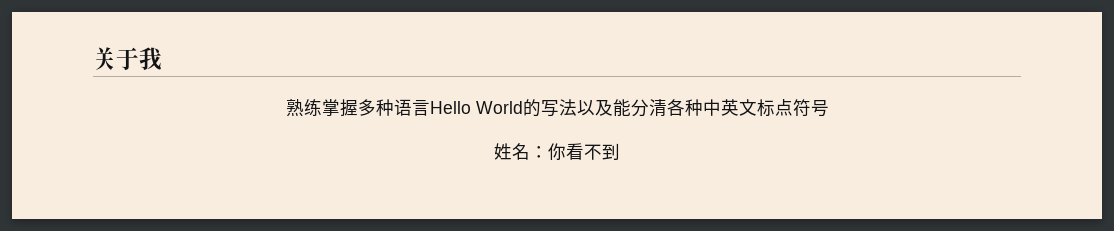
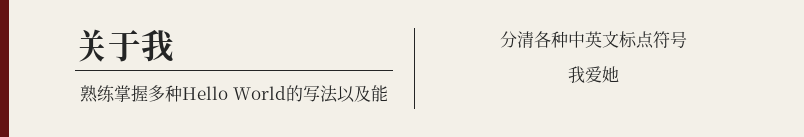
- 熟练掌握多种语言Hello World的写法以及能分清各种中英文标点符号
+ 熟练掌握多种Hello World的写法以及能分清各种中英文标点符号
- 姓名：你看不到
+ 我爱她

